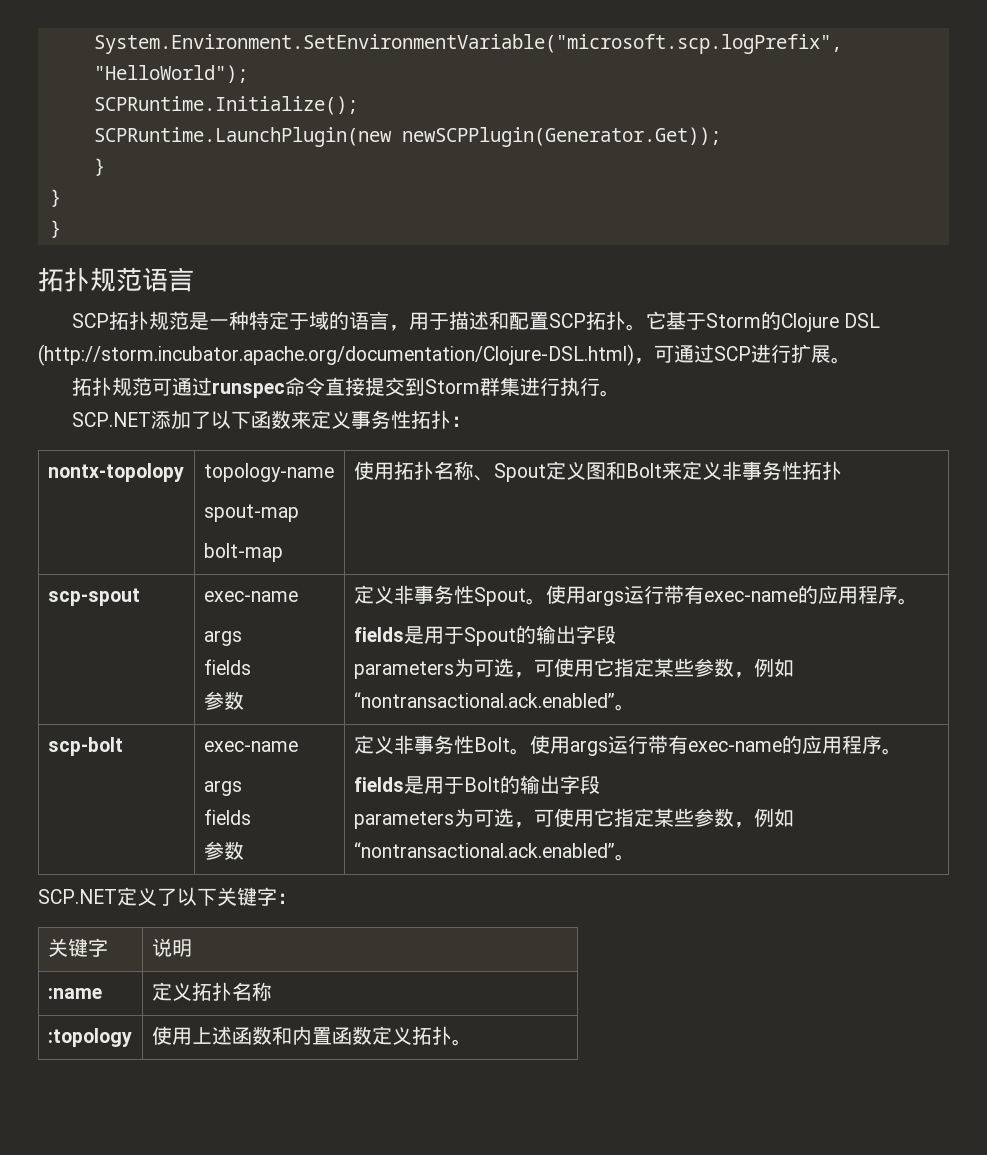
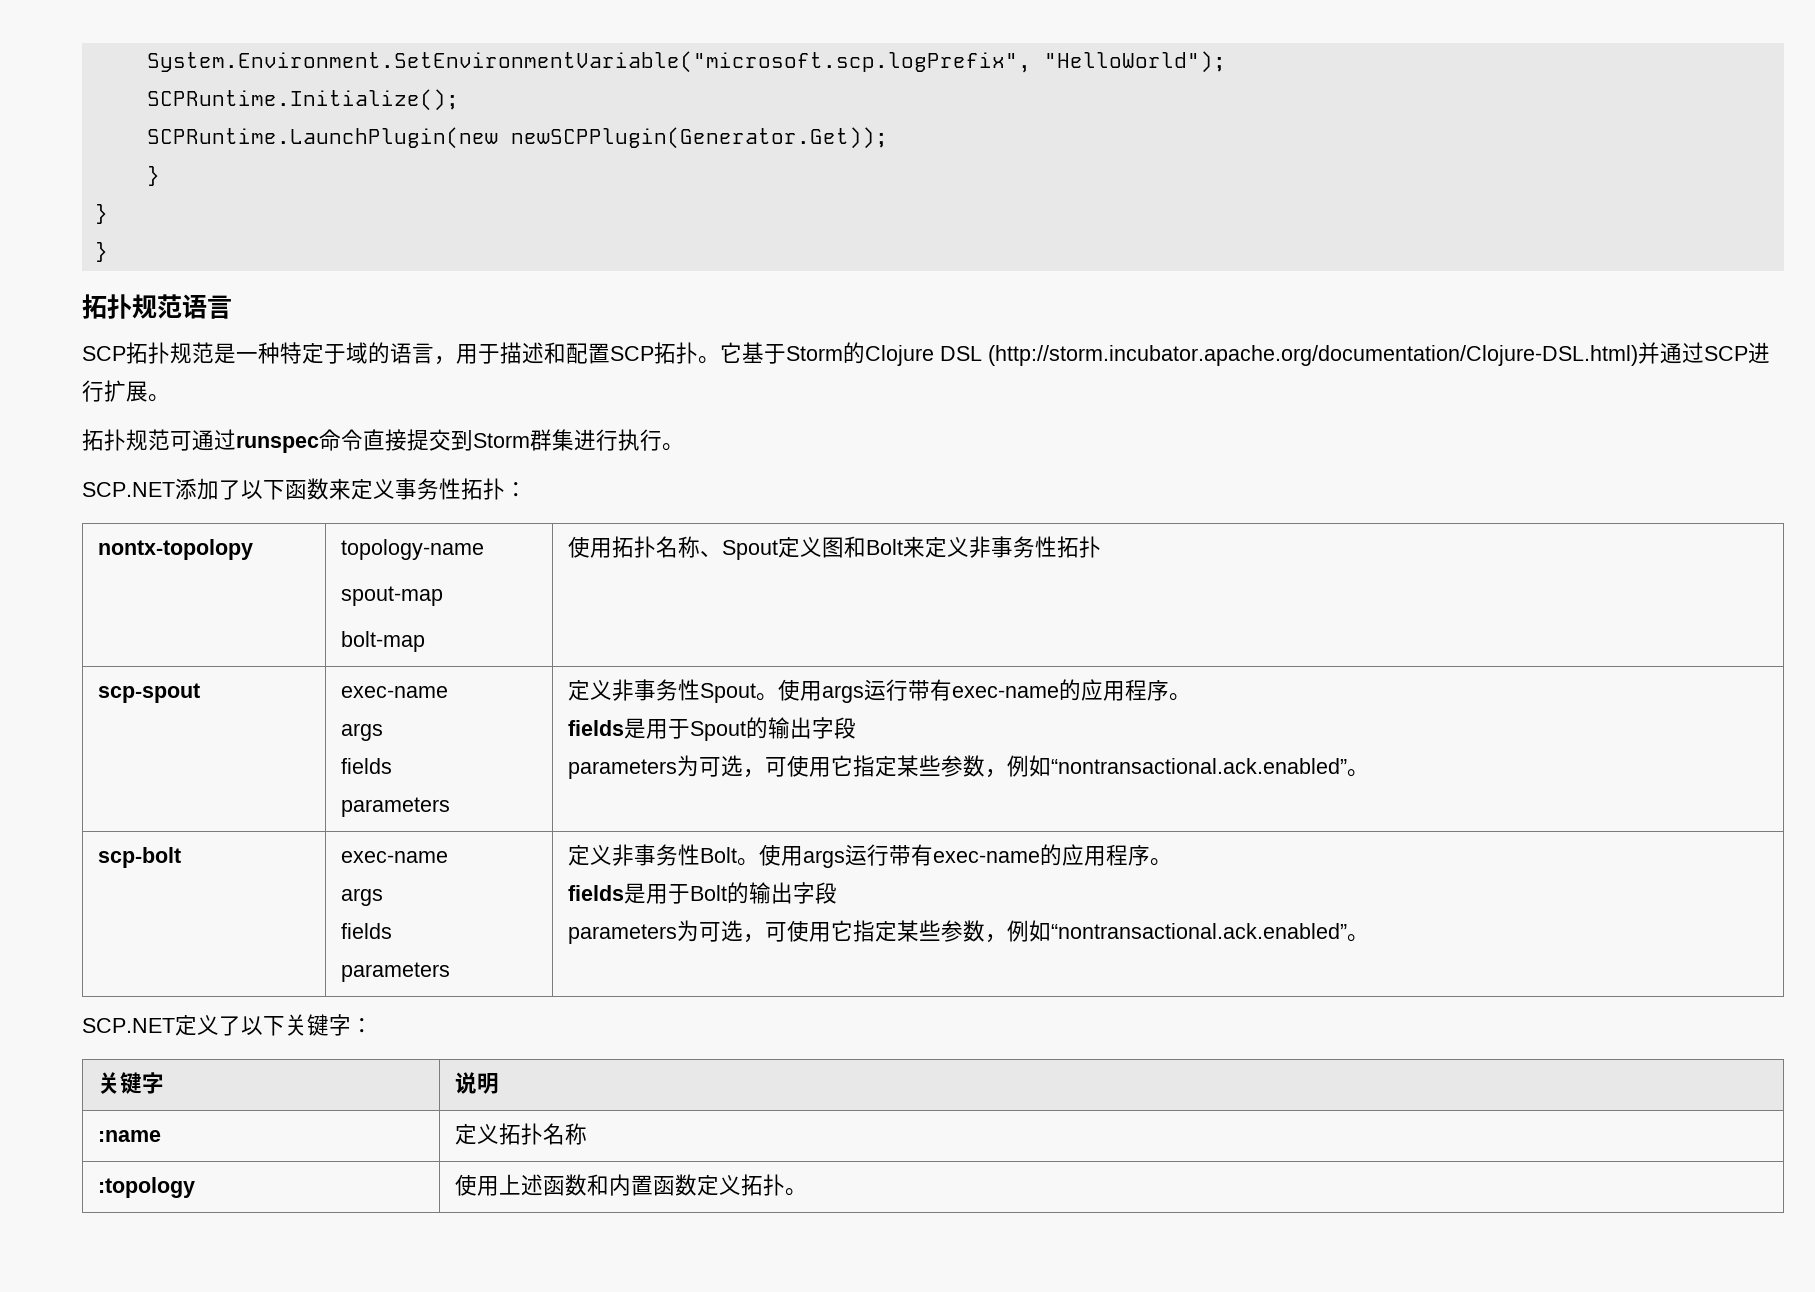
- 它基于Storm的Clojure DSL (http://storm.incubator.apache.org/documentation/Clojure-DSL.html)，可通过SCP进行扩展。
+ 它基于Storm的Clojure DSL (http://storm.incubator.apache.org/documentation/Clojure-DSL.html)并通过SCP进行扩展。
  scp-spout | exec-name
  args
  fields
- 参数 | 定义非事务性Spout。使用args运行带有exec-name的应用程序。
+ parameters | 定义非事务性Spout。使用args运行带有exec-name的应用程序。
  scp-bolt | exec-name
  args
  fields
- 参数 | 定义非事务性Bolt。使用args运行带有exec-name的应用程序。
+ parameters | 定义非事务性Bolt。使用args运行带有exec-name的应用程序。

